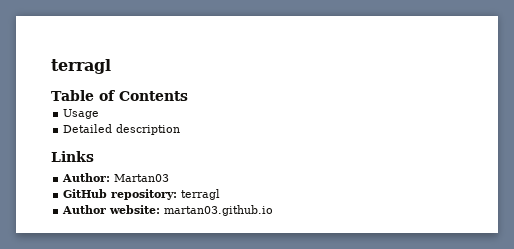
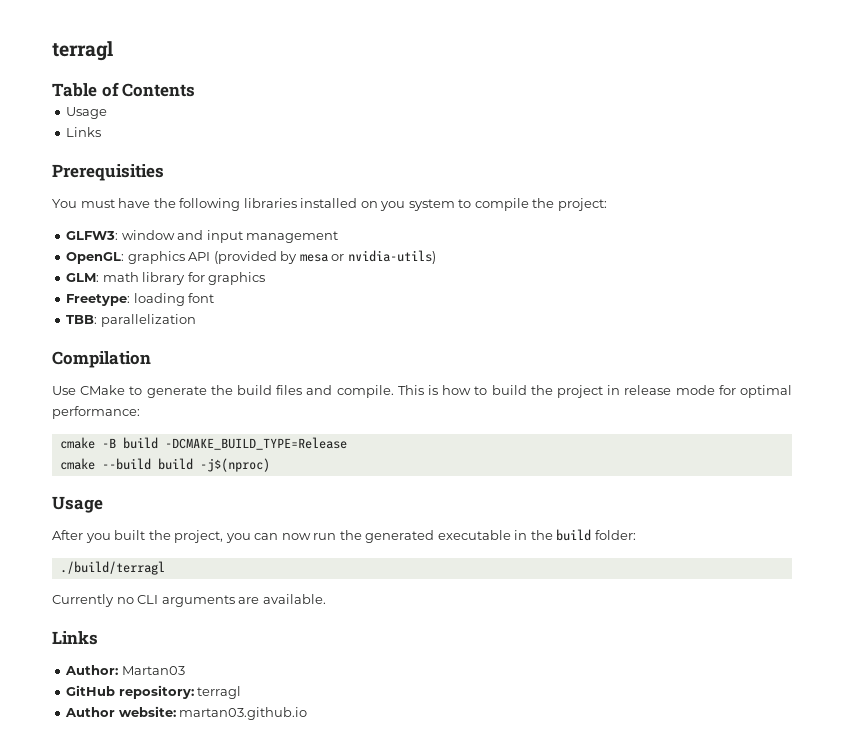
  Table of Contents
  Usage
- Detailed description
+ Links
+ Prerequisities
+ You must have the following libraries installed on you system to compile the project:
+ GLFW3: window and input management
+ OpenGL: graphics API (provided by mesa or nvidia-utils)
+ GLM: math library for graphics
+ Freetype: loading font
+ TBB: parallelization
+ Compilation
+ Use CMake to generate the build files and compile. This is how to build the project in release mode for optimal performance:
+ cmake -B build -DCMAKE_BUILD_TYPE=Release
+ cmake --build build -j$(nproc)
+ Usage
+ After you built the project, you can now run the generated executable in the build folder:
+ ./build/terragl
+ Currently no CLI arguments are available.

